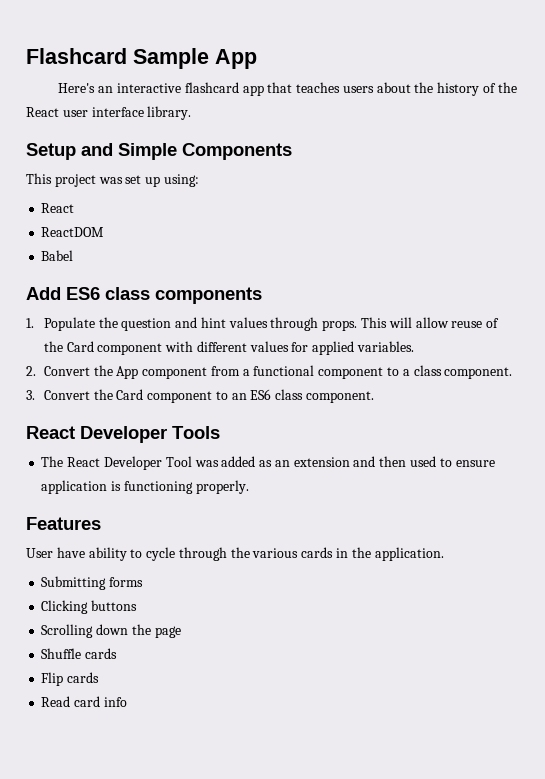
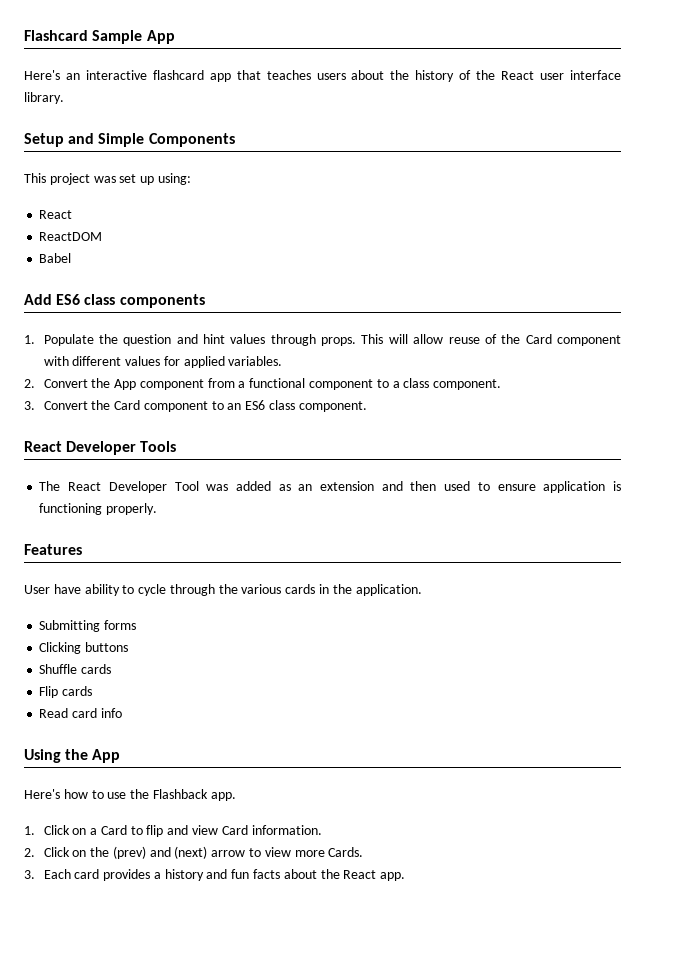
- Scrolling down the page
+ Using the App
+ Here's how to use the Flashback app.
+ 1. Click on a Card to flip and view Card information.
+ 2. Click on the (prev) and (next) arrow to view more Cards.
+ 3. Each card provides a history and fun facts about the React app.

